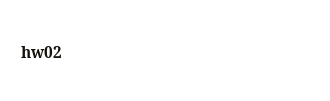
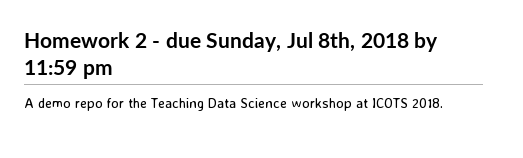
- hw02
+ Homework 2 - due Sunday, Jul 8th, 2018 by 11:59 pm
+ A demo repo for the Teaching Data Science workshop at ICOTS 2018.

